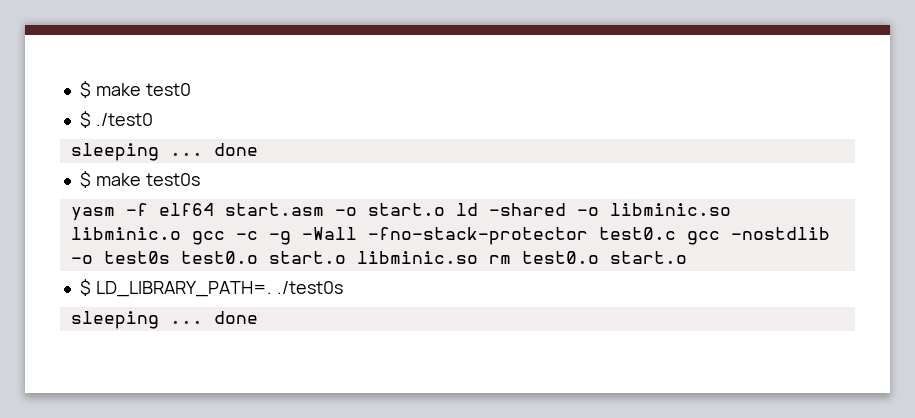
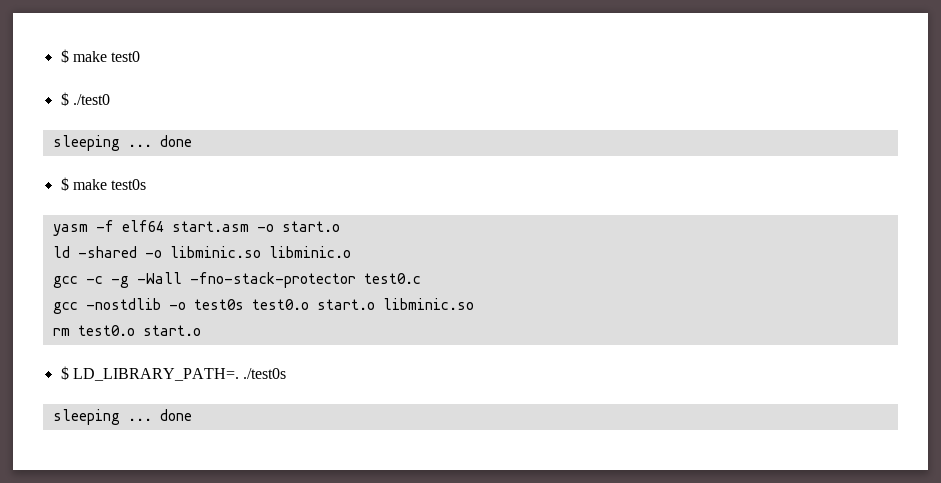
- yasm -f elf64 start.asm -o start.o ld -shared -o libminic.so libminic.o gcc -c -g -Wall -fno-stack-protector test0.c gcc -nostdlib -o test0s test0.o start.o libminic.so rm test0.o start.o
+ yasm -f elf64 start.asm -o start.o
+ ld -shared -o libminic.so libminic.o
+ gcc -c -g -Wall -fno-stack-protector test0.c
+ gcc -nostdlib -o test0s test0.o start.o libminic.so
+ rm test0.o start.o

